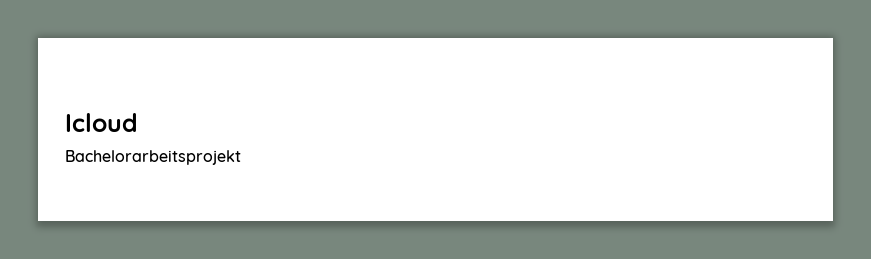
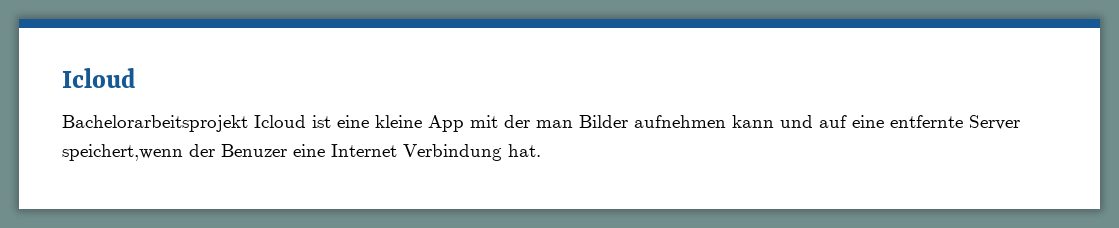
- Bachelorarbeitsprojekt
+ Bachelorarbeitsprojekt Icloud ist eine kleine App mit der man Bilder aufnehmen kann und auf eine entfernte Server speichert,wenn der Benuzer eine Internet Verbindung hat.

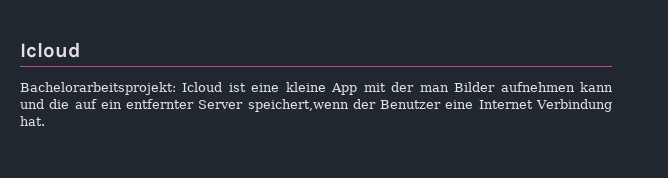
- Bachelorarbeitsprojekt Icloud ist eine kleine App mit der man Bilder aufnehmen kann und auf eine entfernte Server speichert,wenn der Benuzer eine Internet Verbindung hat.
+ Bachelorarbeitsprojekt: Icloud ist eine kleine App mit der man Bilder aufnehmen kann und die auf ein entfernter Server speichert,wenn der Benutzer eine Internet Verbindung hat.

